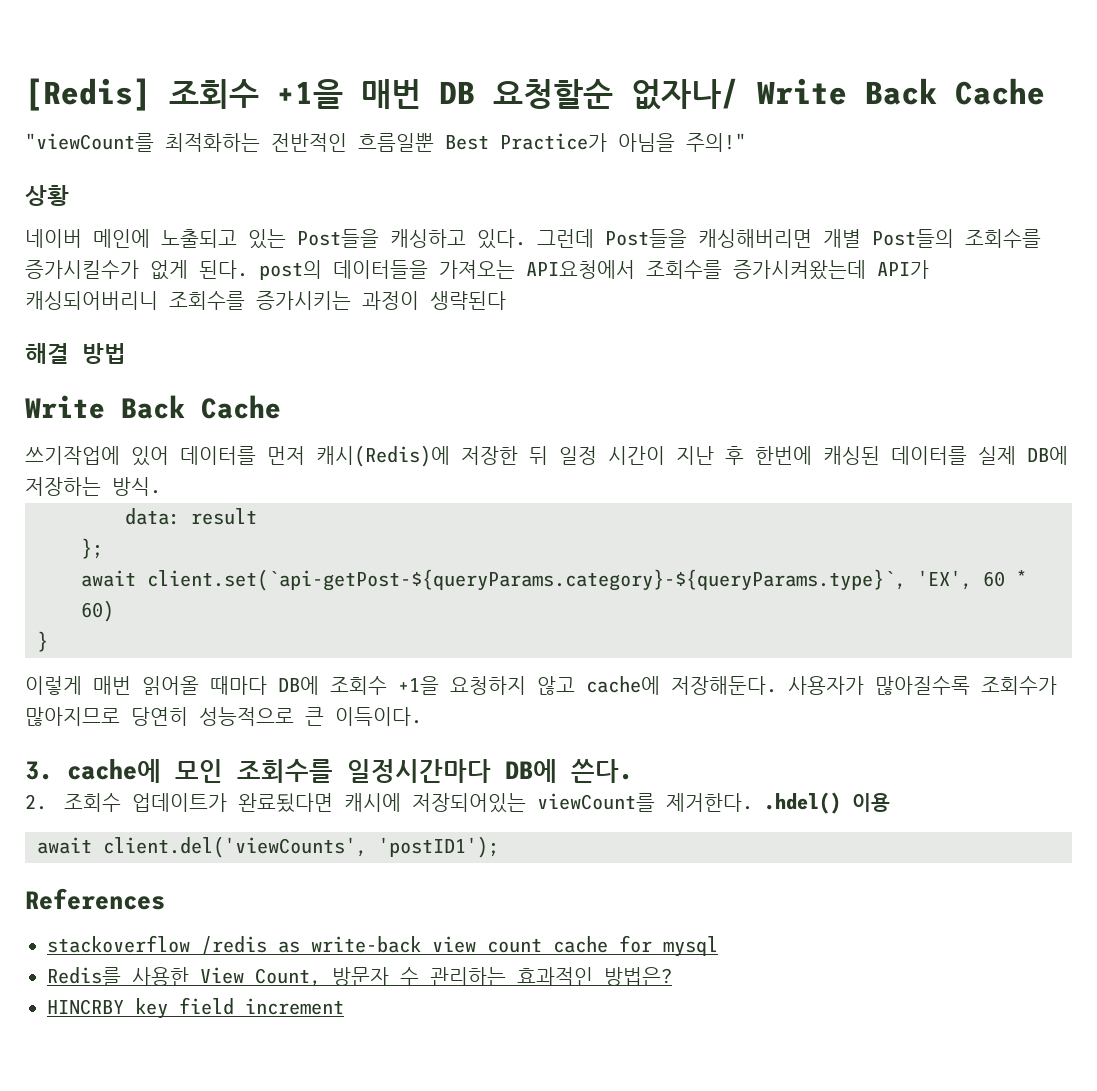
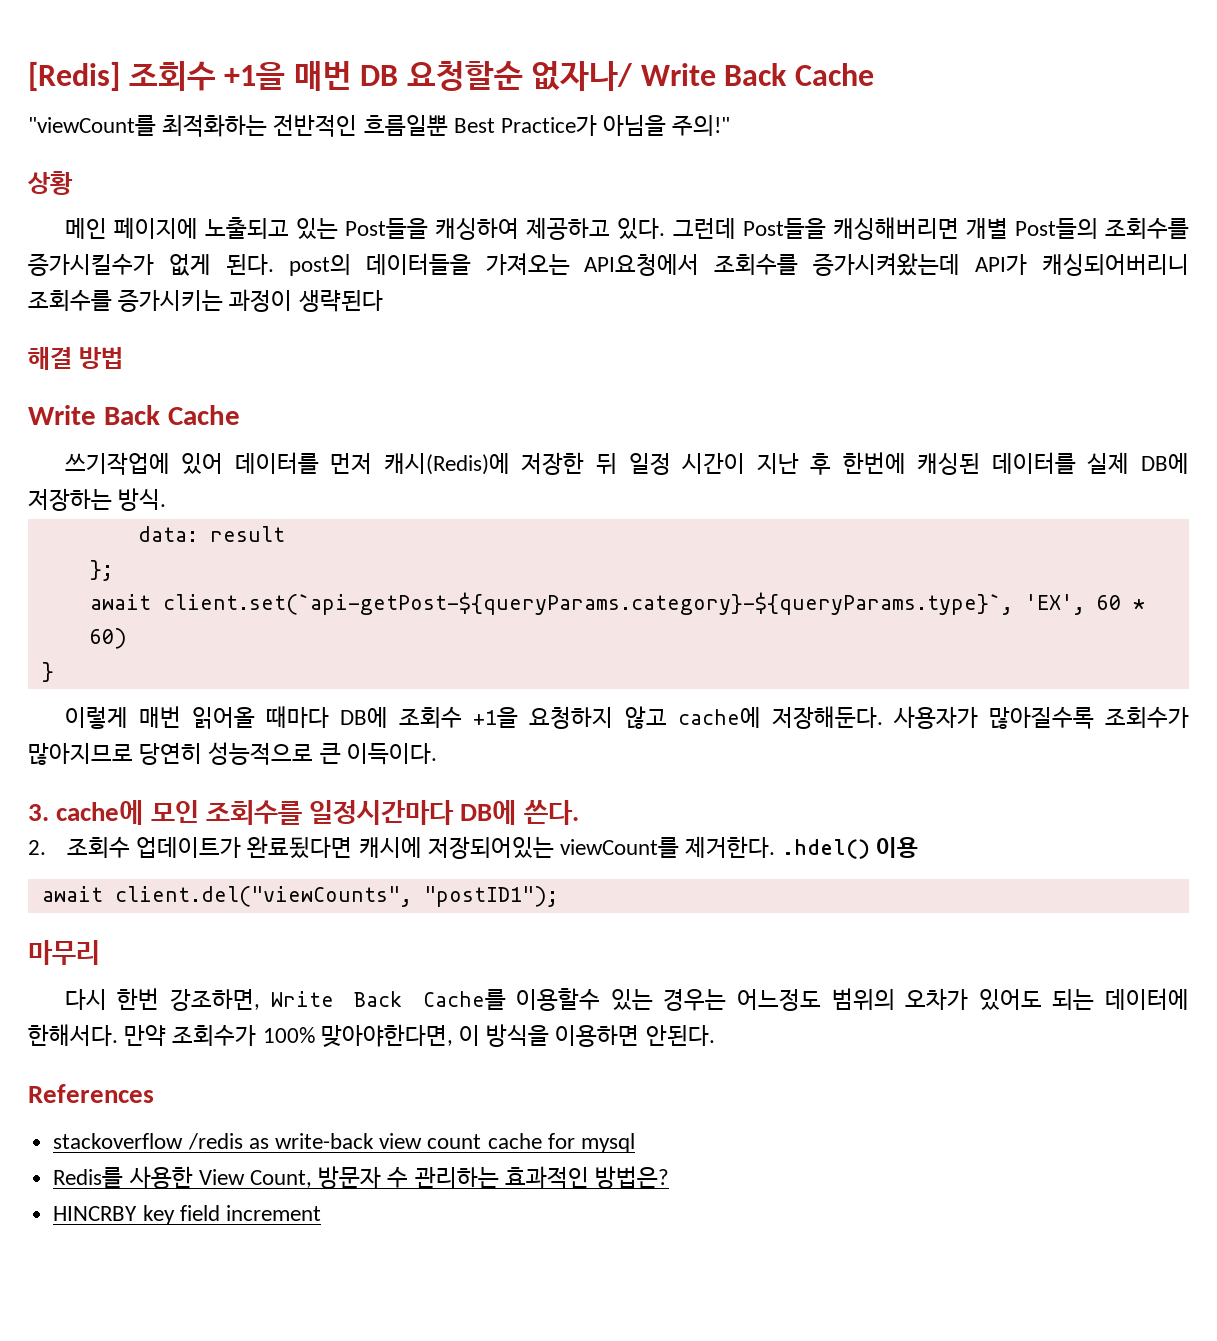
- 네이버 메인에 노출되고 있는 Post들을 캐싱하고 있다.
+ 메인 페이지에 노출되고 있는 Post들을 캐싱하여 제공하고 있다.
- await client.del('viewCounts', 'postID1');
+ await client.del("viewCounts", "postID1");
+ 마무리
+ 다시 한번 강조하면, Write Back Cache를 이용할수 있는 경우는 어느정도 범위의 오차가 있어도 되는 데이터에 한해서다. 만약 조회수가 100% 맞아야한다면, 이 방식을 이용하면 안된다.

